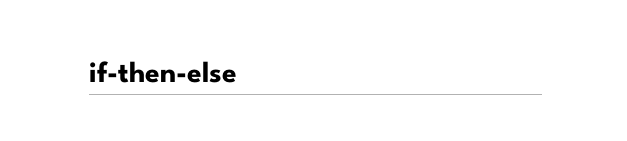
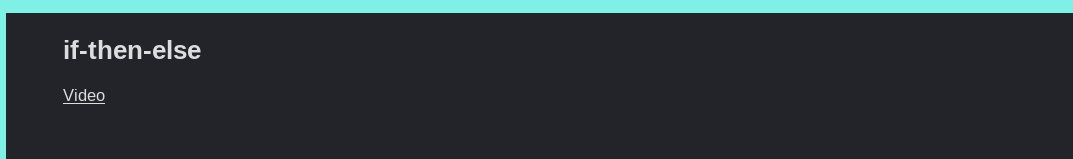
+ Video

